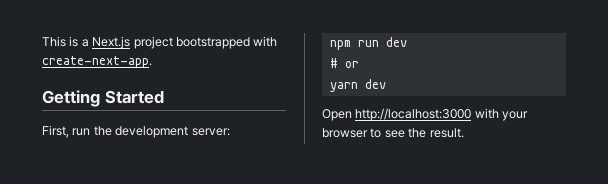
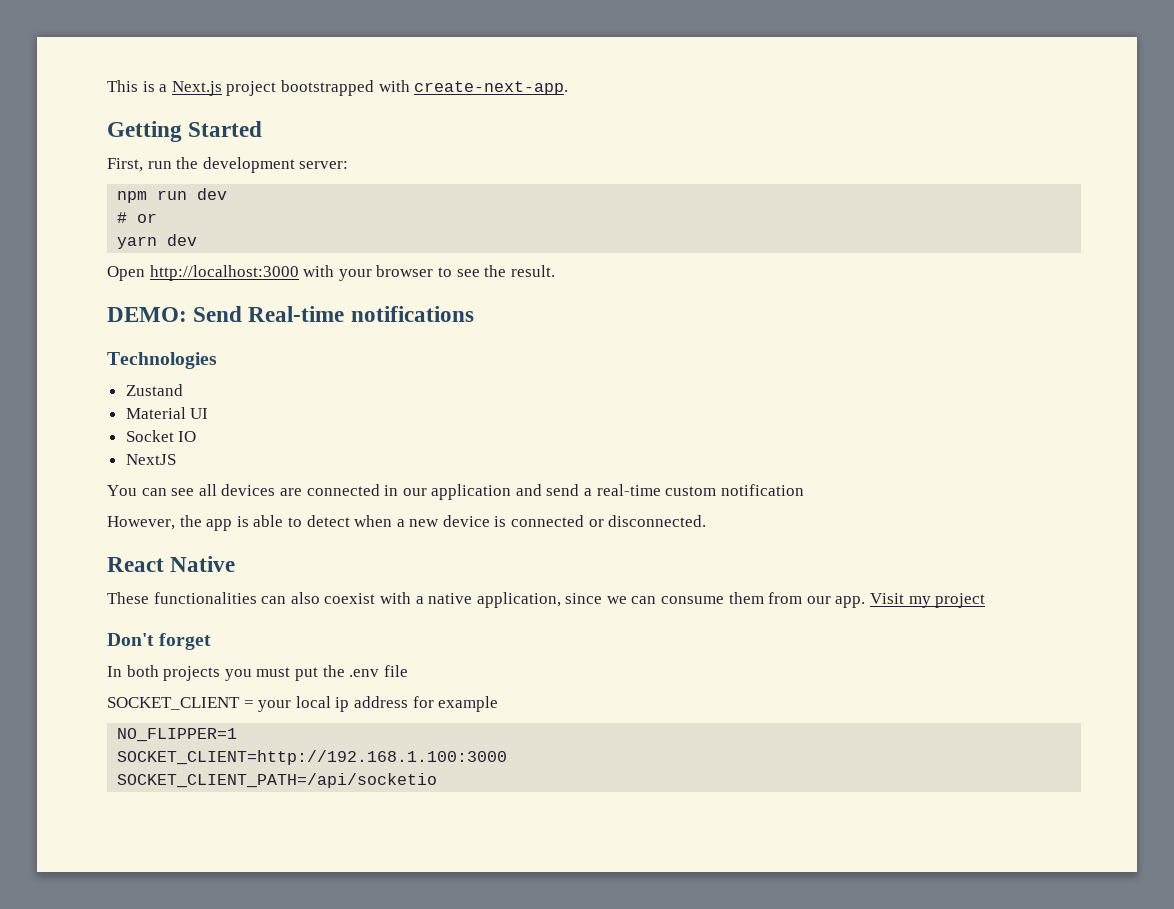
+ DEMO: Send Real-time notifications
+ Technologies
+ Zustand
+ Material UI
+ Socket IO
+ NextJS
+ You can see all devices are connected in our application and send a real-time custom notification
+ However, the app is able to detect when a new device is connected or disconnected.
+ React Native
+ These functionalities can also coexist with a native application, since we can consume them from our app. Visit my project
+ Don't forget
+ In both projects you must put the .env file
+ SOCKET_CLIENT = your local ip address for example
+ NO_FLIPPER=1
+ SOCKET_CLIENT=http://192.168.1.100:3000
+ SOCKET_CLIENT_PATH=/api/socketio

